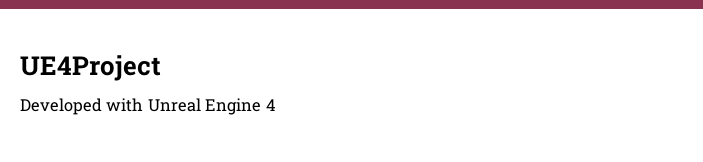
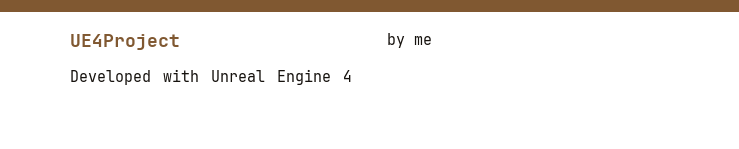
- Developed with Unreal Engine 4
+ Developed with Unreal Engine 4 by me

